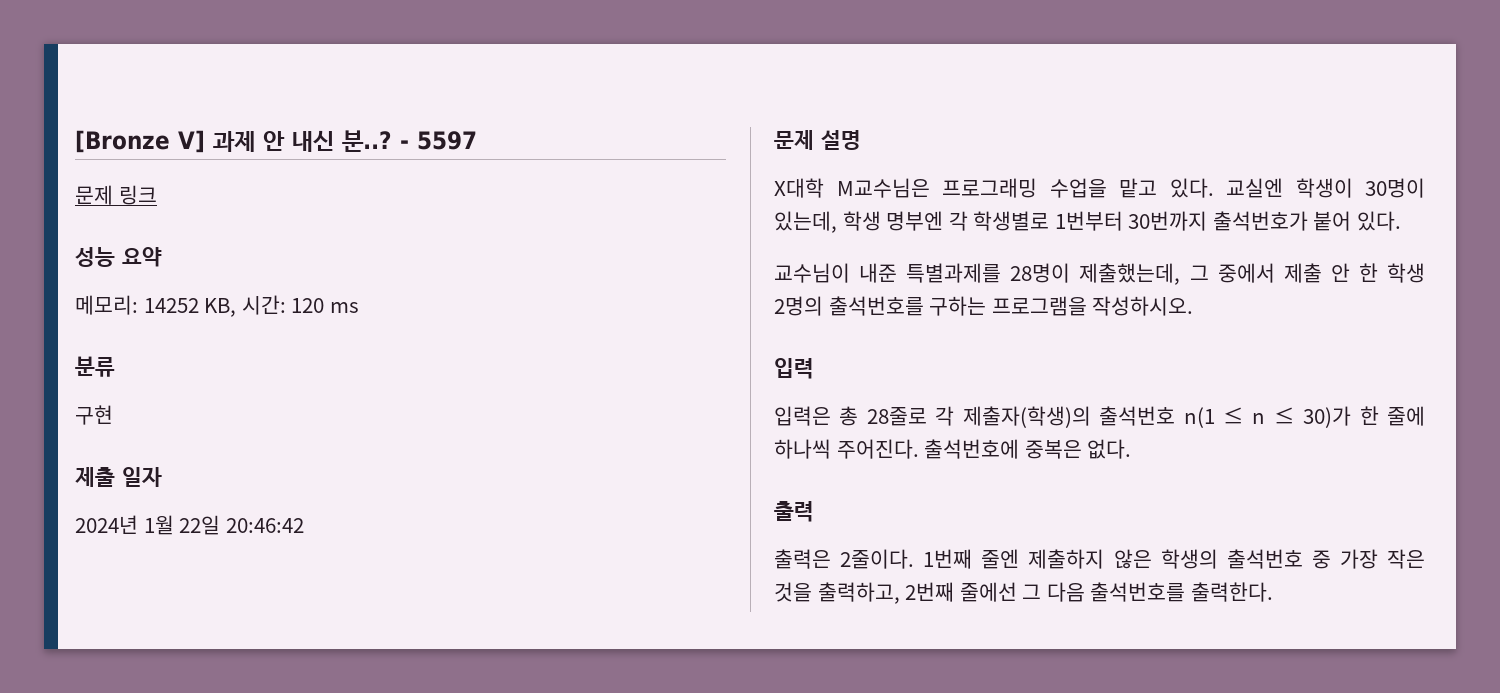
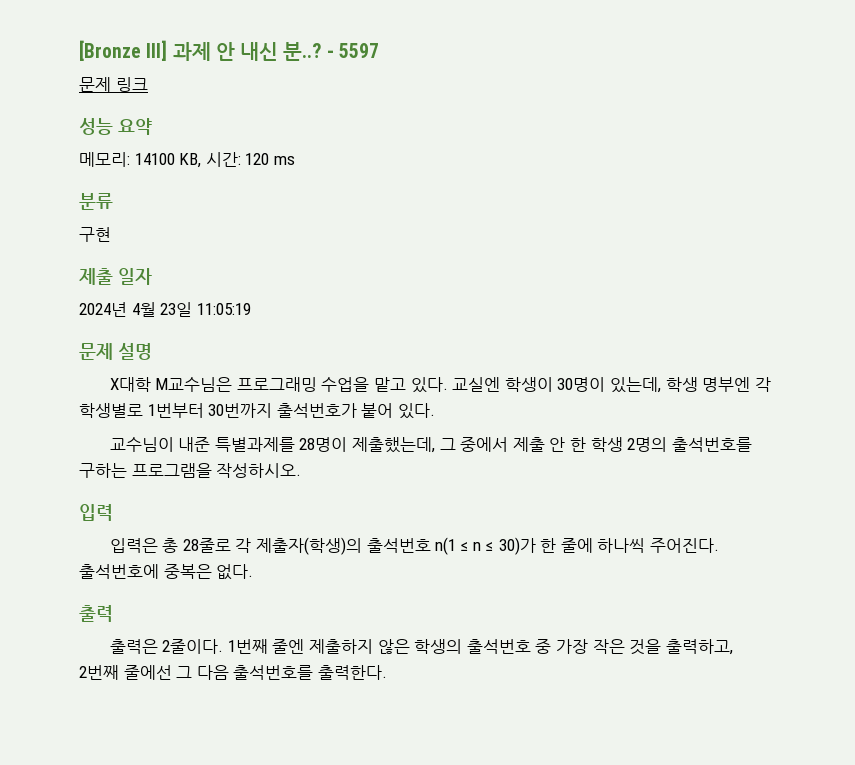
- [Bronze V] 과제 안 내신 분..?
+ [Bronze III] 과제 안 내신 분..?
- 메모리: 14252 KB, 시간: 120 ms
+ 메모리: 14100 KB, 시간: 120 ms
- 2024년 1월 22일 20:46:42
+ 2024년 4월 23일 11:05:19

